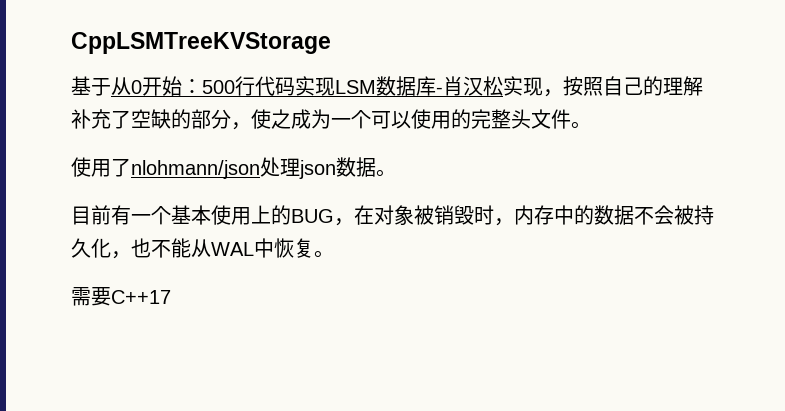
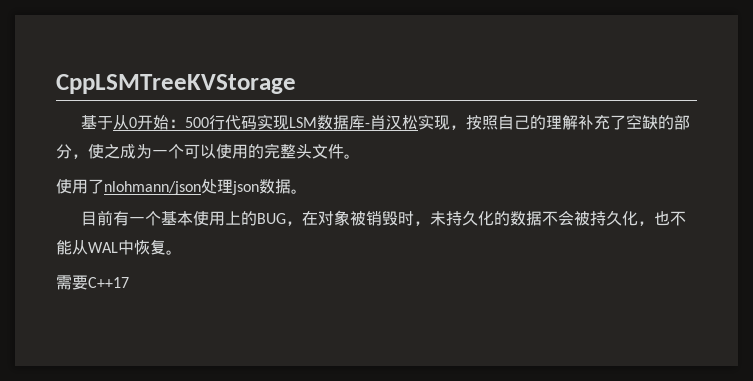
- 目前有一个基本使用上的BUG，在对象被销毁时，内存中的数据不会被持久化，也不能从WAL中恢复。
+ 目前有一个基本使用上的BUG，在对象被销毁时，未持久化的数据不会被持久化，也不能从WAL中恢复。

